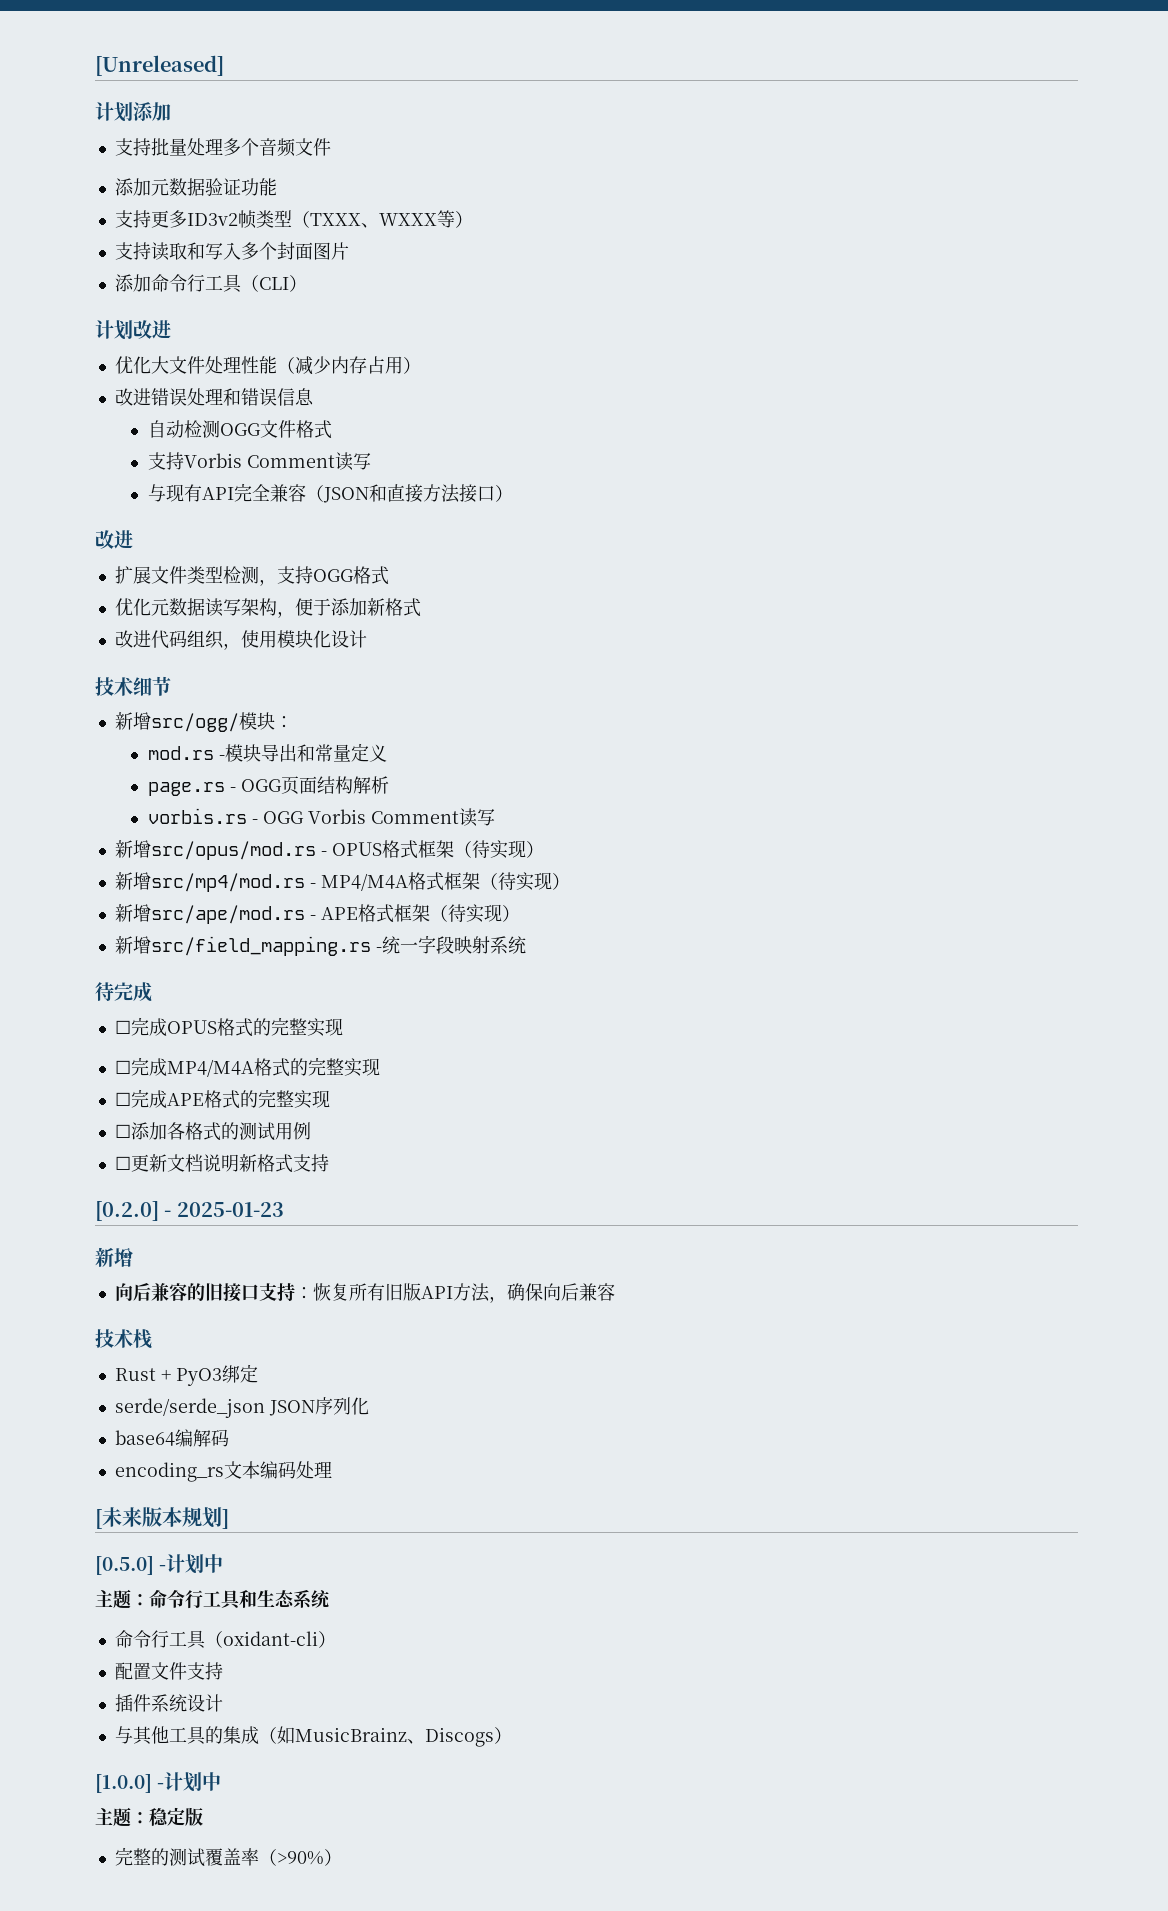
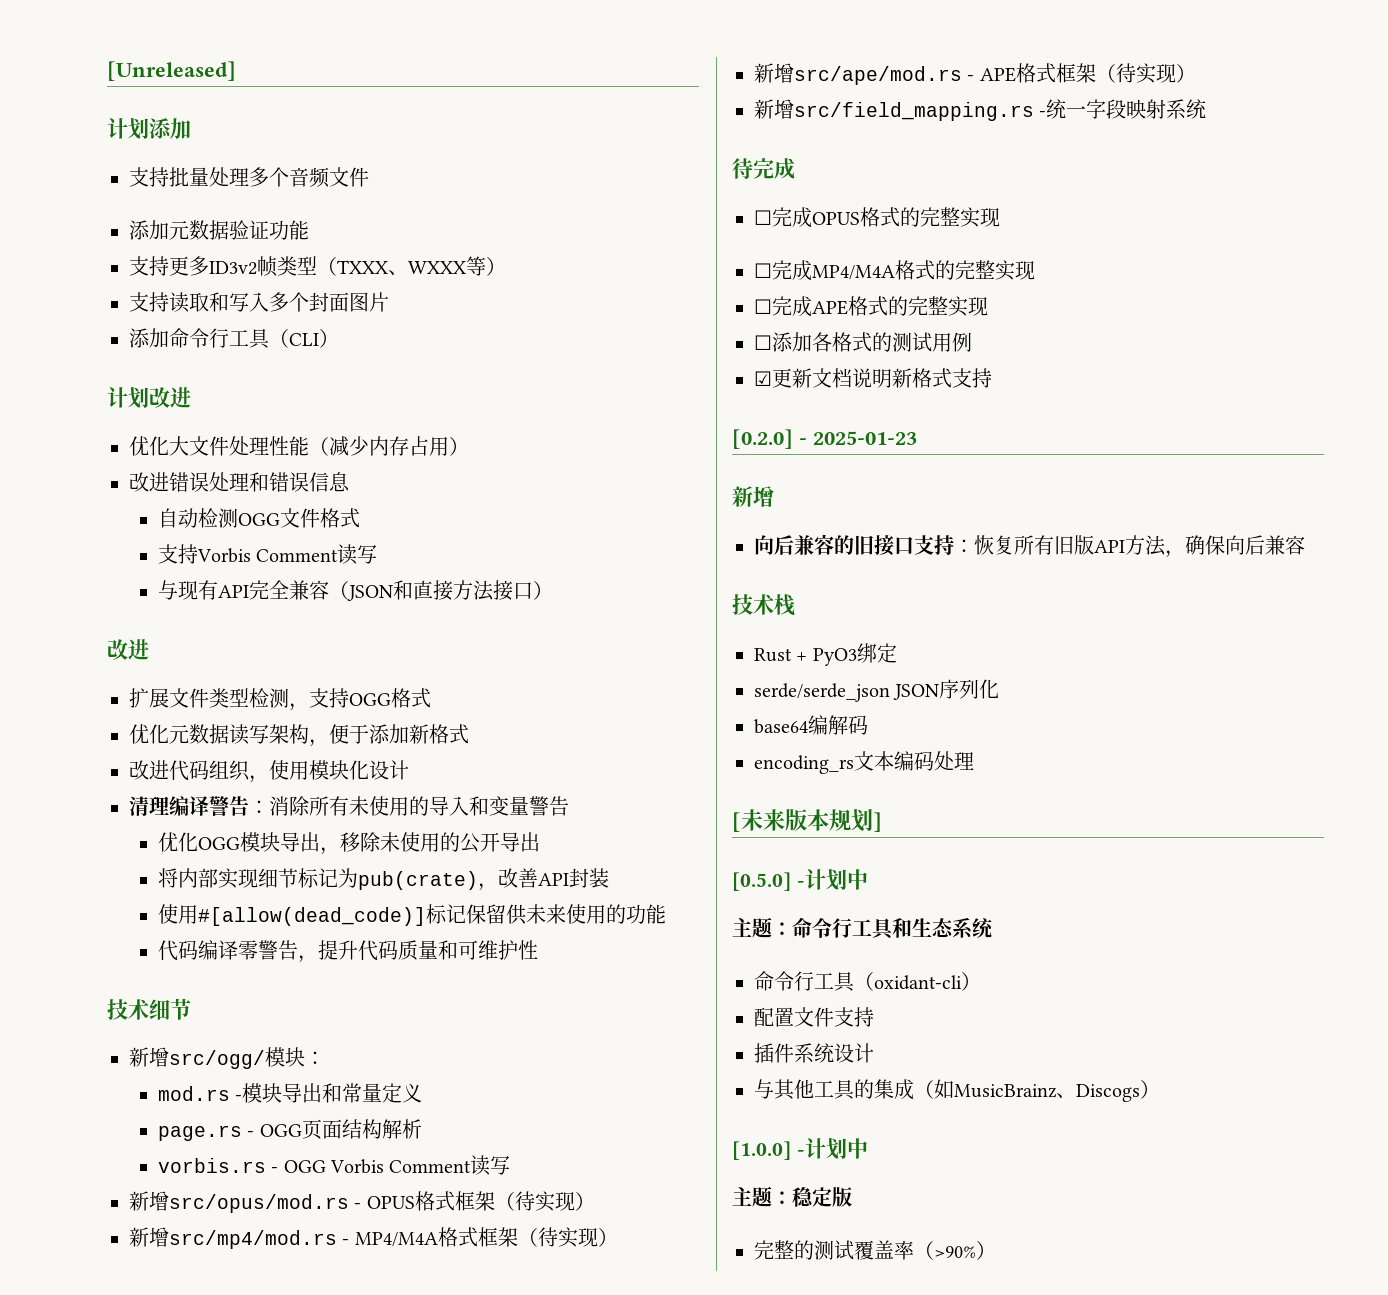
+ 清理编译警告：消除所有未使用的导入和变量警告
+ 优化OGG模块导出，移除未使用的公开导出
+ 将内部实现细节标记为pub(crate)，改善API封装
+ 使用#[allow(dead_code)]标记保留供未来使用的功能
+ 代码编译零警告，提升代码质量和可维护性
- ☐更新文档说明新格式支持
+ ☑更新文档说明新格式支持

